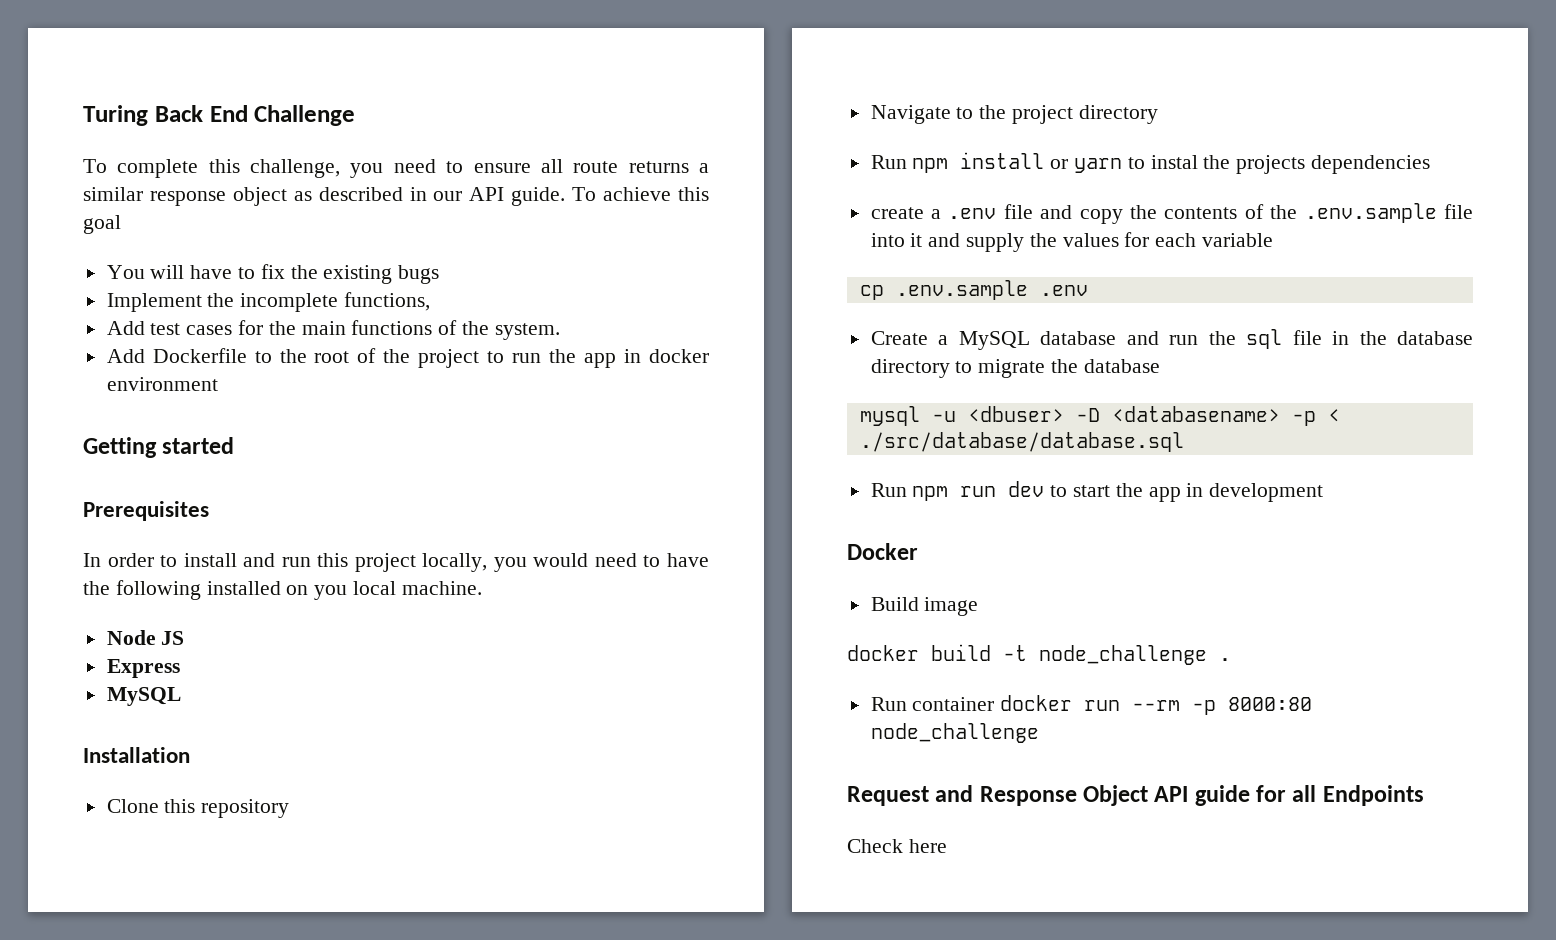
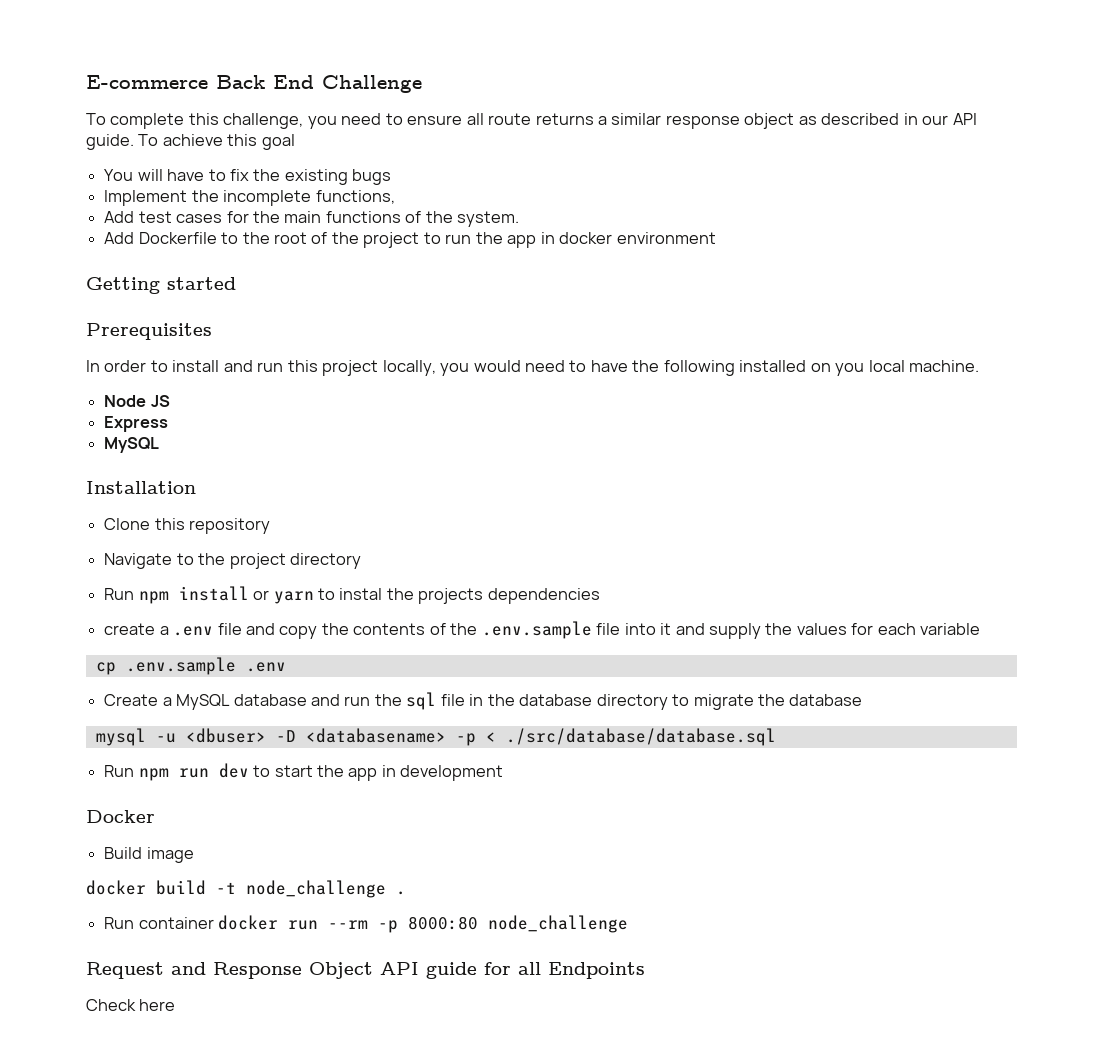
- Turing Back End Challenge
+ E-commerce Back End Challenge

